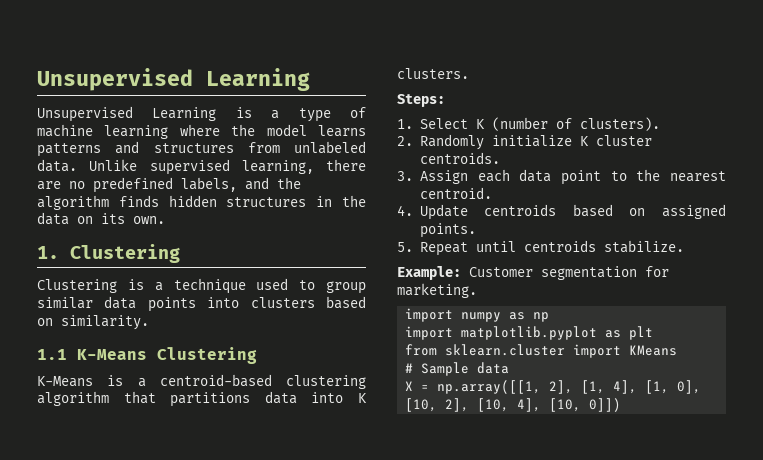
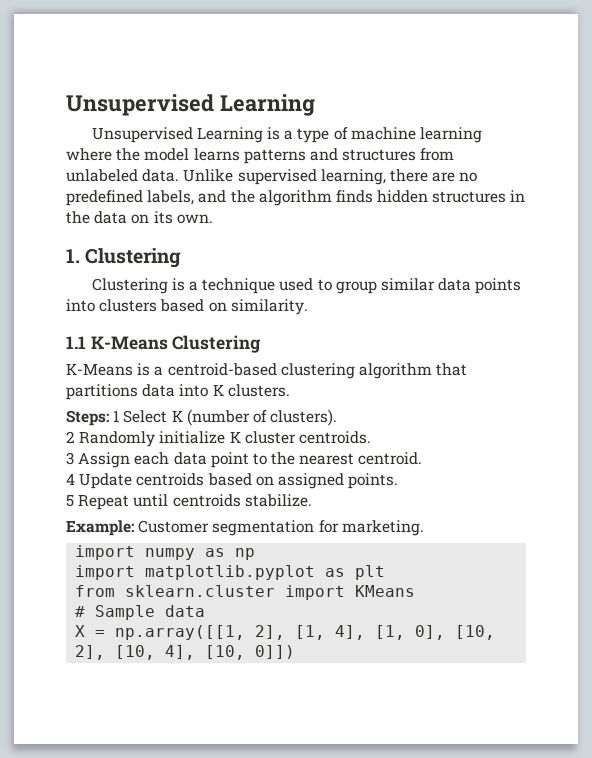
- Steps:
- 1. Select K (number of clusters).
+ Steps: 1 Select K (number of clusters).
- 2. Randomly initialize K cluster centroids.
+ 2 Randomly initialize K cluster centroids.
- 3. Assign each data point to the nearest centroid.
+ 3 Assign each data point to the nearest centroid.
- 4. Update centroids based on assigned points.
+ 4 Update centroids based on assigned points.
- 5. Repeat until centroids stabilize.
+ 5 Repeat until centroids stabilize.

